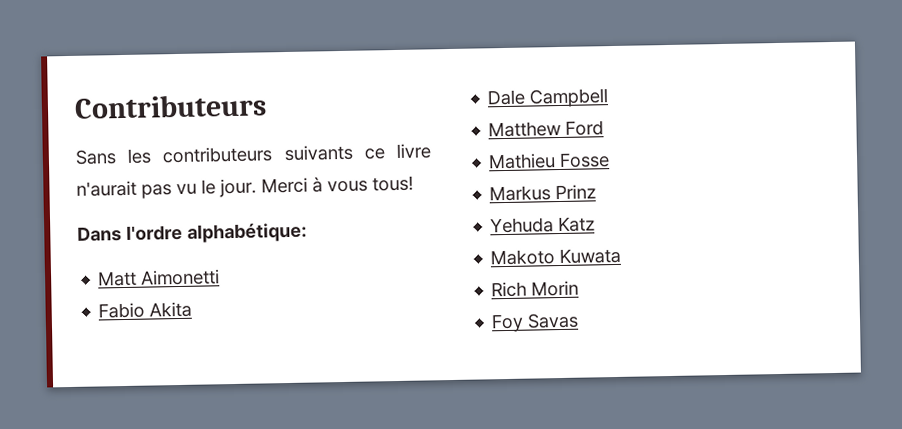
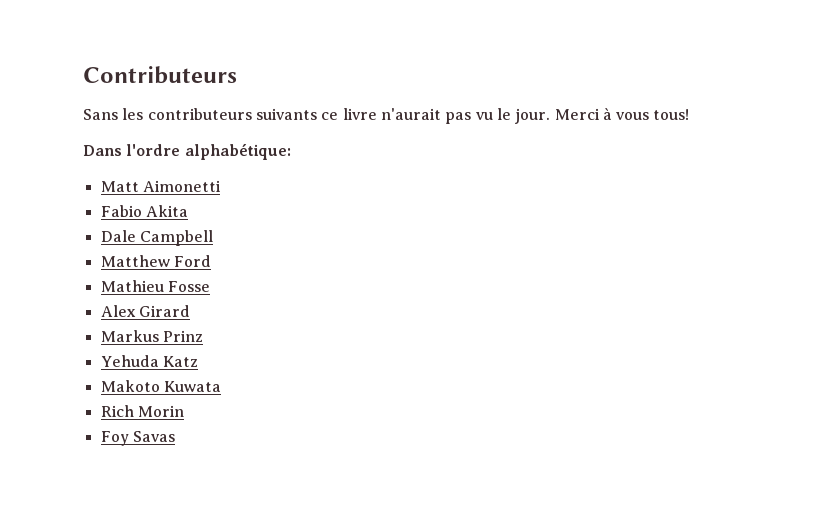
+ Alex Girard

